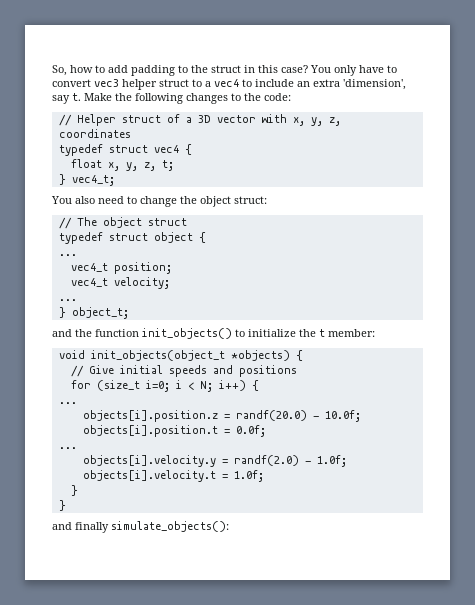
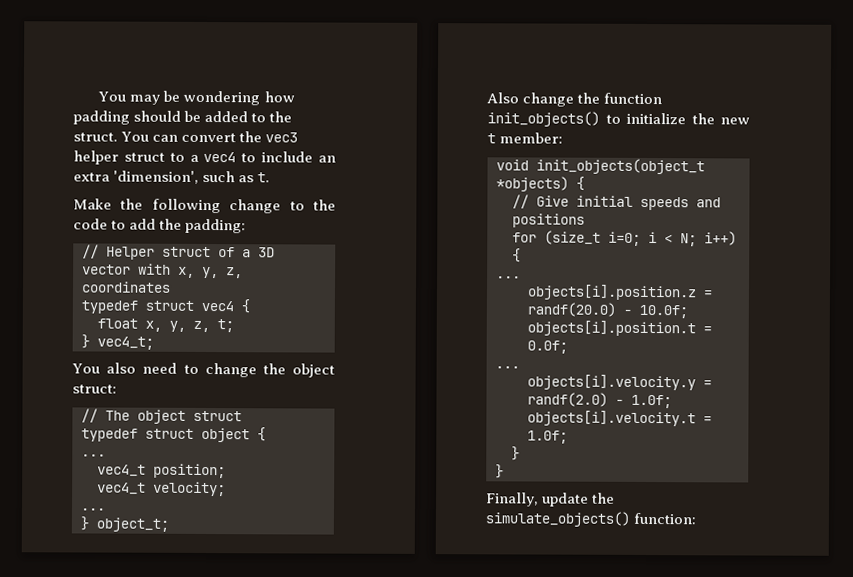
- So, how to add padding to the struct in this case? You only have to convert vec3 helper struct to a vec4 to include an extra 'dimension', say t. Make the following changes to the code:
+ You may be wondering how padding should be added to the struct. You can convert the vec3 helper struct to a vec4 to include an extra 'dimension', such as t.
+ Make the following change to the code to add the padding:
- and the function init_objects() to initialize the t member:
+ Also change the function init_objects() to initialize the new t member:
- and finally simulate_objects():
+ Finally, update the simulate_objects() function:

